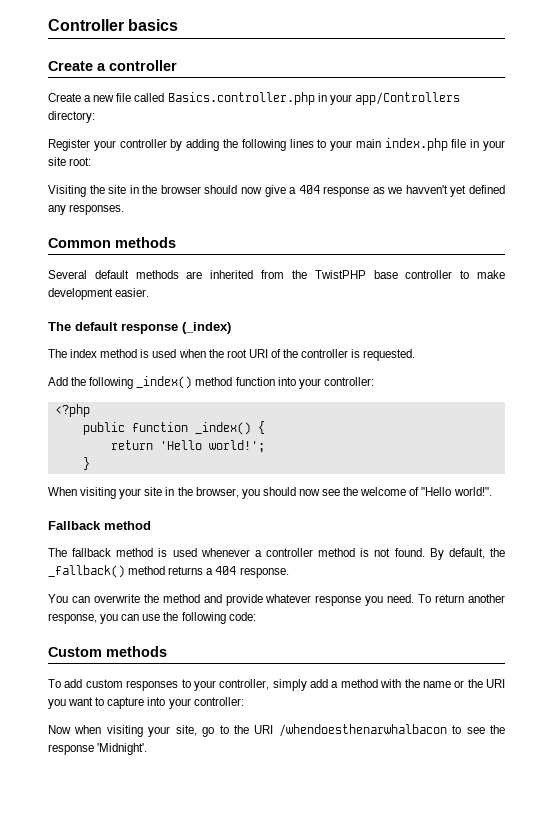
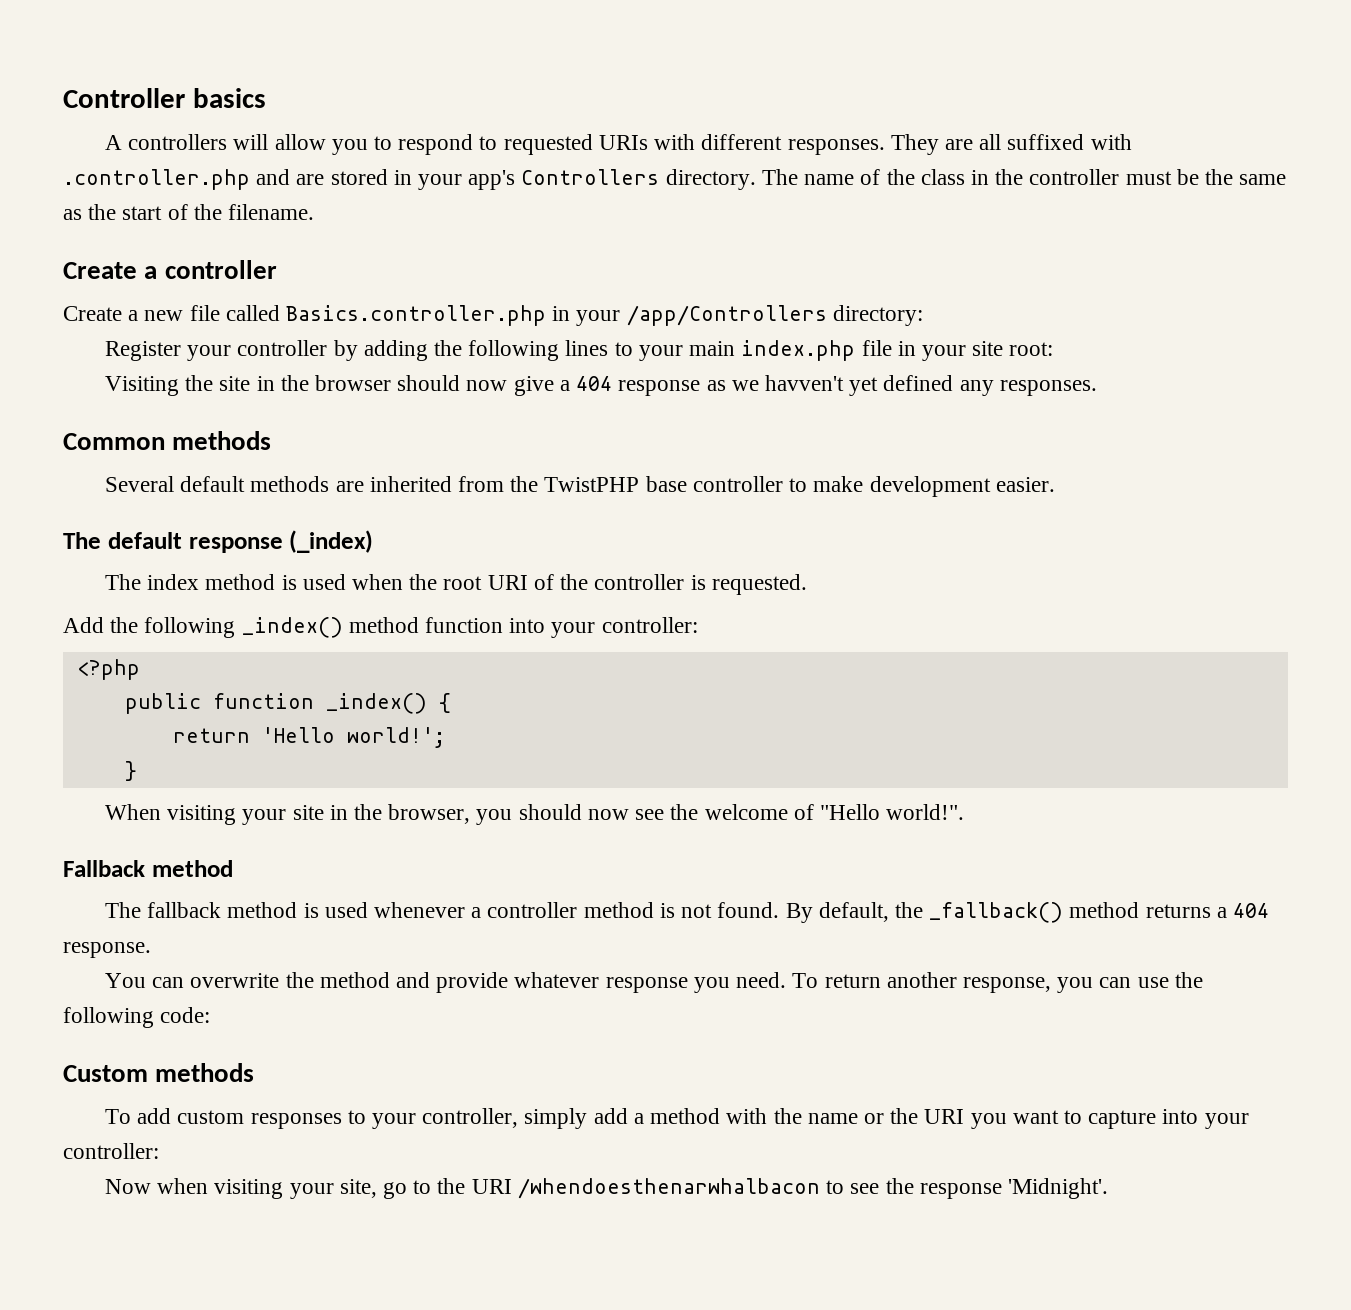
+ A controllers will allow you to respond to requested URIs with different responses. They are all suffixed with .controller.php and are stored in your app's Controllers directory. The name of the class in the controller must be the same as the start of the filename.
- Create a new file called Basics.controller.php in your app/Controllers directory:
+ Create a new file called Basics.controller.php in your /app/Controllers directory:

